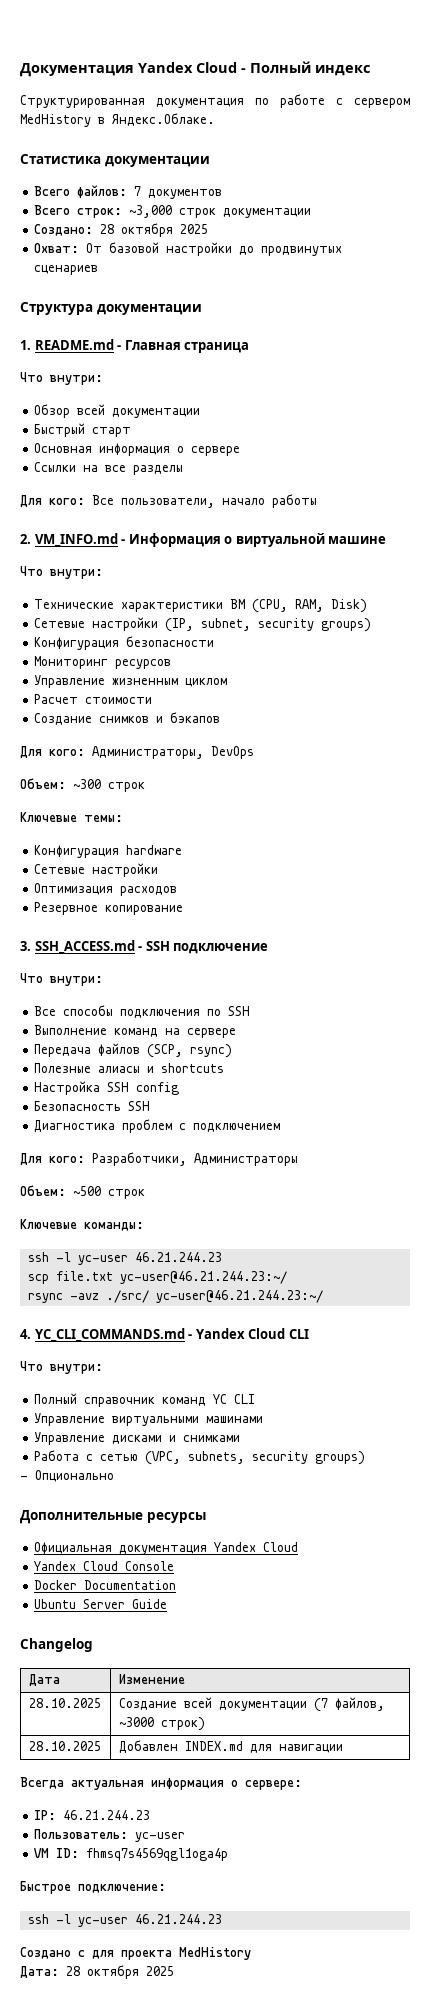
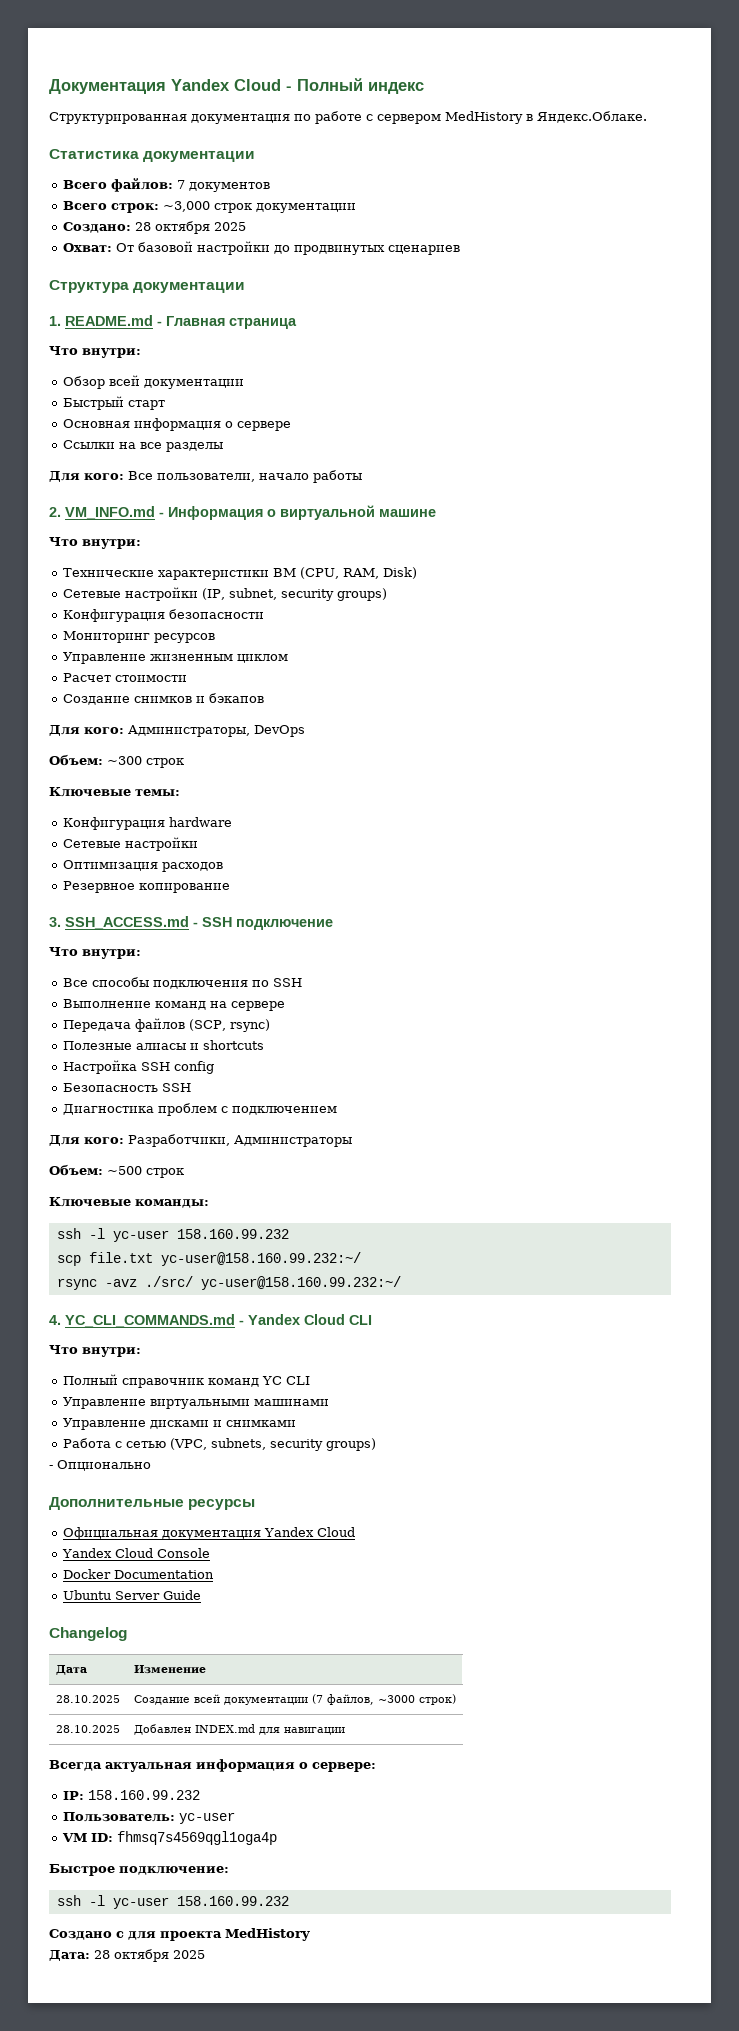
  Ключевые команды:
- ssh -l yc-user 46.21.244.23
+ ssh -l yc-user 158.160.99.232
- scp file.txt yc-user@46.21.244.23:~/
+ scp file.txt yc-user@158.160.99.232:~/
- rsync -avz ./src/ yc-user@46.21.244.23:~/
+ rsync -avz ./src/ yc-user@158.160.99.232:~/
- IP: 46.21.244.23
+ IP: 158.160.99.232
  Быстрое подключение:
- ssh -l yc-user 46.21.244.23
+ ssh -l yc-user 158.160.99.232

